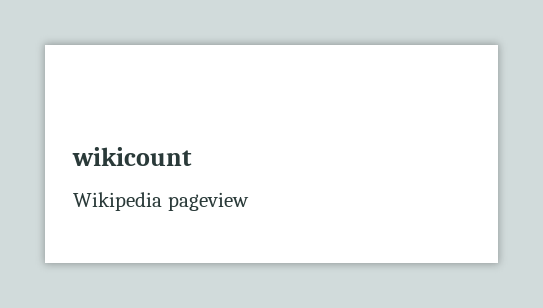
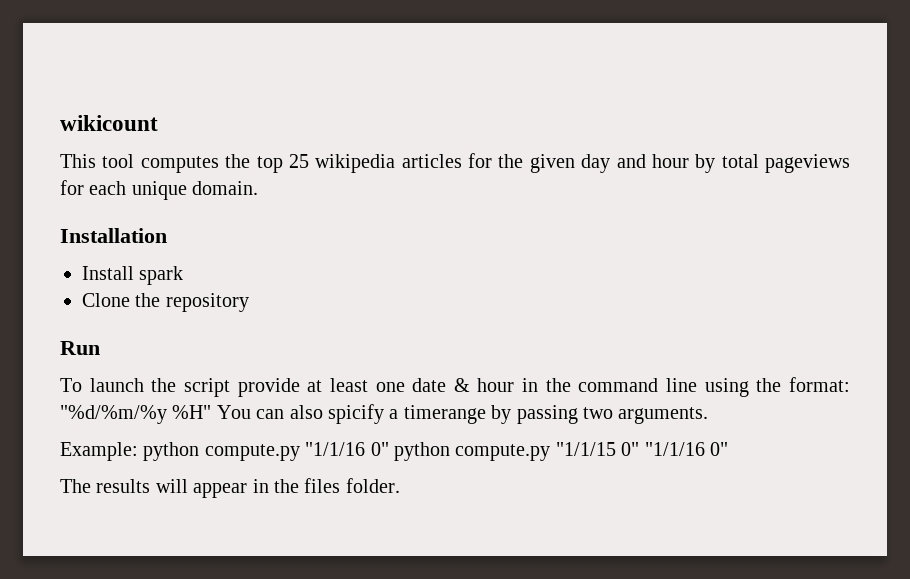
- Wikipedia pageview
+ This tool computes the top 25 wikipedia articles for the given day and hour by total pageviews for each unique domain.
+ Installation
+ Install spark
+ Clone the repository
+ Run
+ To launch the script provide at least one date & hour in the command line using the format: "%d/%m/%y %H" You can also spicify a timerange by passing two arguments.
+ Example: python compute.py "1/1/16 0" python compute.py "1/1/15 0" "1/1/16 0"
+ The results will appear in the files folder.

